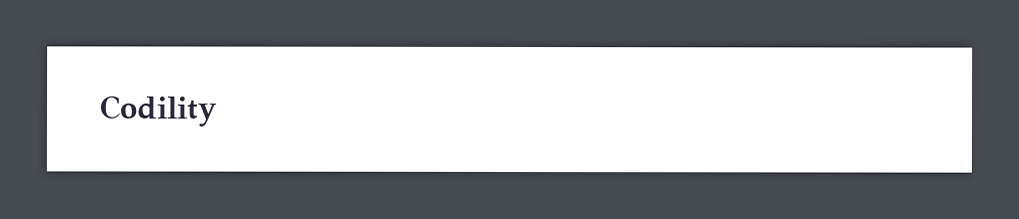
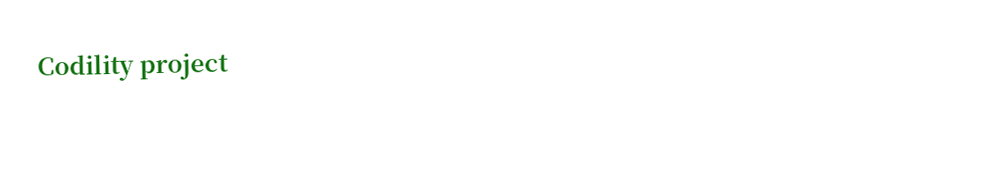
- Codility
+ Codility project

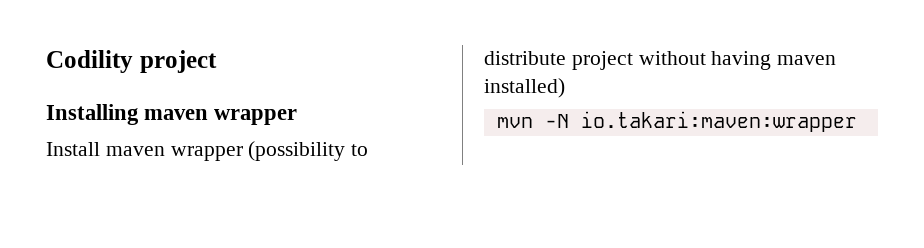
+ Installing maven wrapper
+ Install maven wrapper (possibility to distribute project without having maven installed)
+ mvn -N io.takari:maven:wrapper

